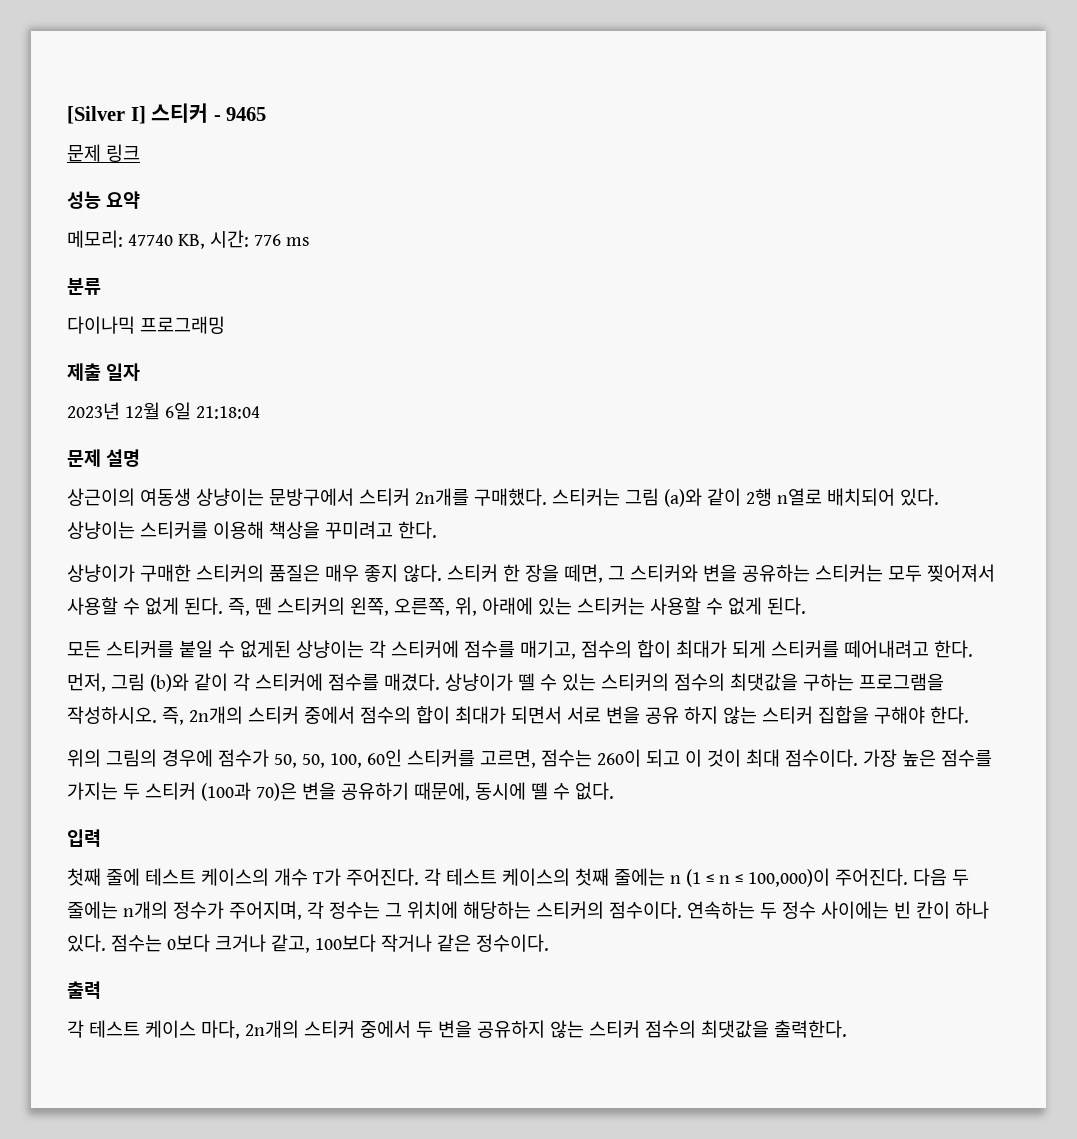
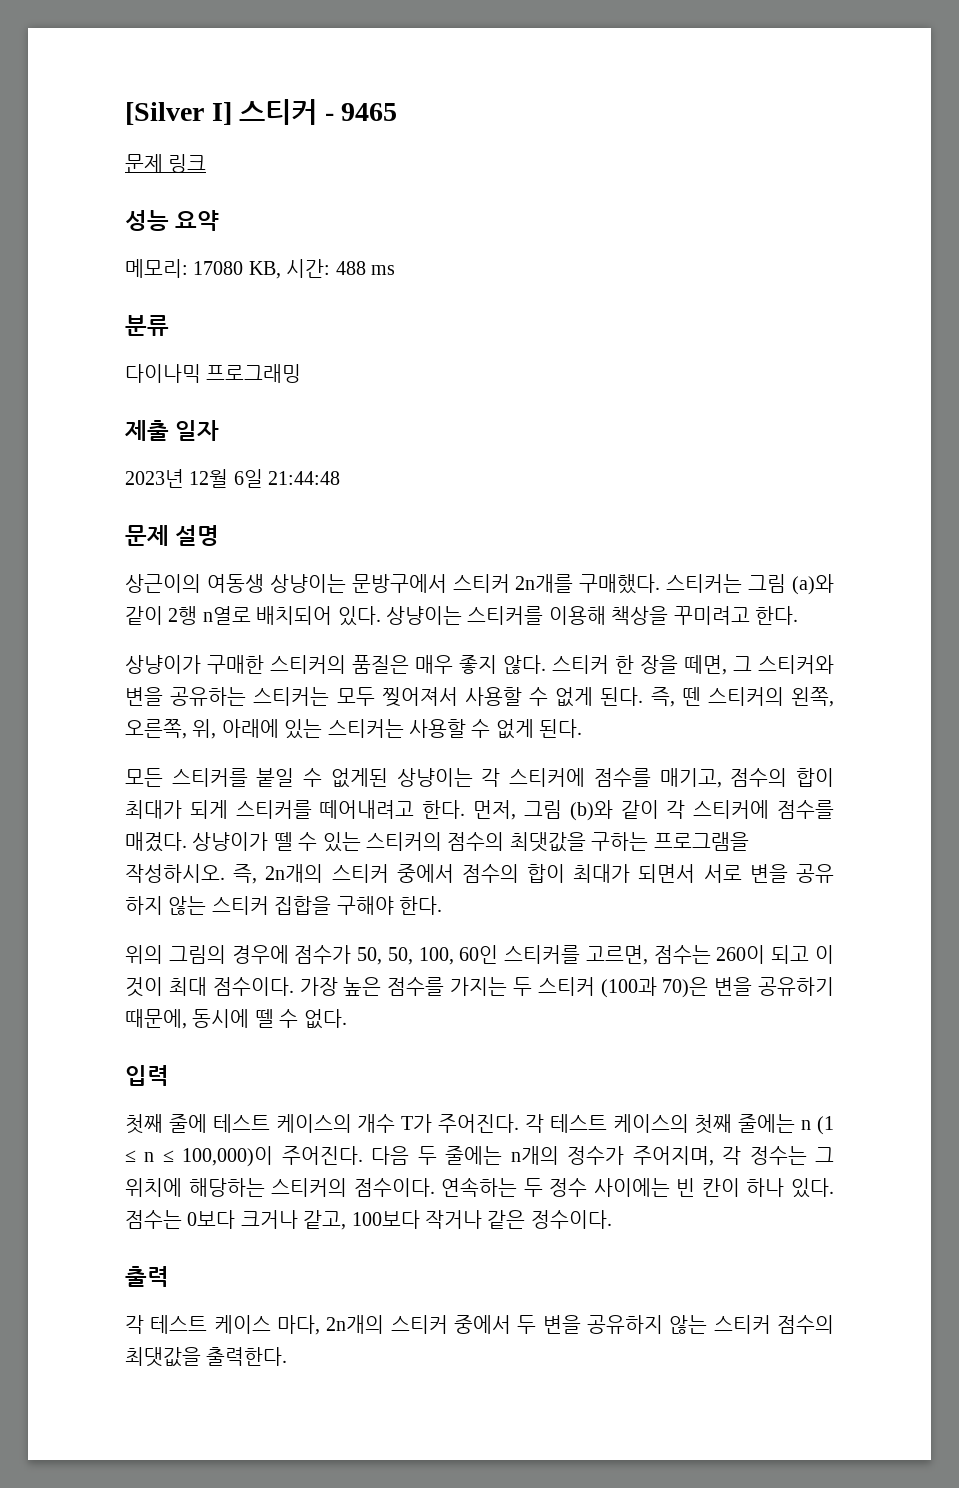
- 메모리: 47740 KB, 시간: 776 ms
+ 메모리: 17080 KB, 시간: 488 ms
- 2023년 12월 6일 21:18:04
+ 2023년 12월 6일 21:44:48

